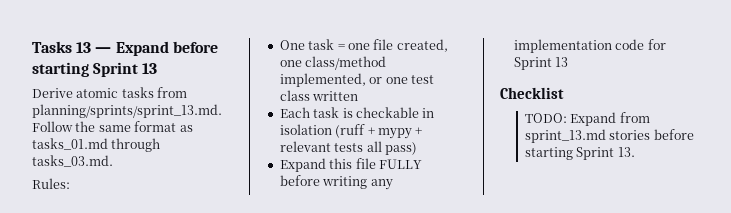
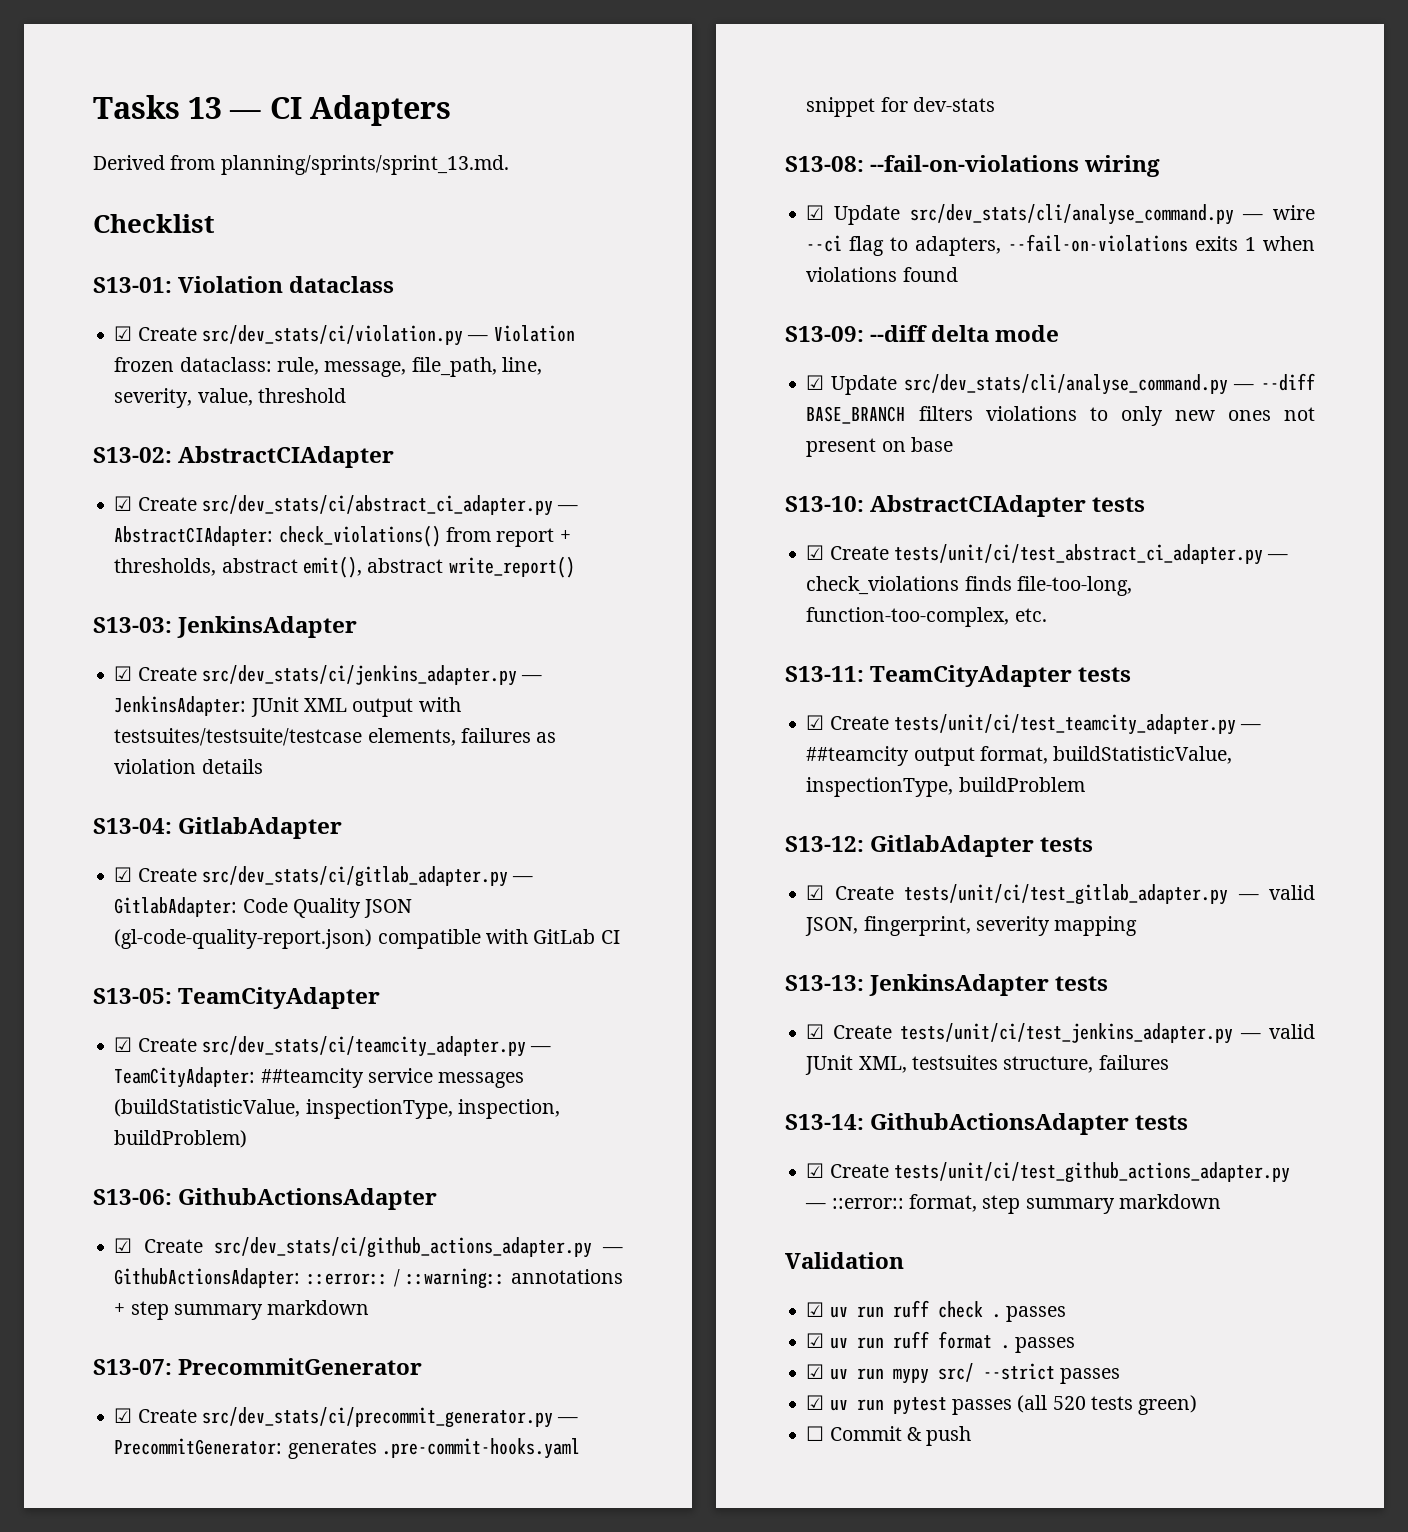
- Tasks 13 — Expand before starting Sprint 13
- Derive atomic tasks from planning/sprints/sprint_13.md. Follow the same format as tasks_01.md through tasks_03.md.
- Rules:
- One task = one file created, one class/method implemented, or one test class written
- Each task is checkable in isolation (ruff + mypy + relevant tests all pass)
- Expand this file FULLY before writing any implementation code for Sprint 13
+ Tasks 13 — CI Adapters
+ Derived from planning/sprints/sprint_13.md.
  Checklist
- TODO: Expand from sprint_13.md stories before starting Sprint 13.
+ S13-01: Violation dataclass
+ ☑ Create src/dev_stats/ci/violation.py — Violation frozen dataclass: rule, message, file_path, line, severity, value, threshold
+ S13-02: AbstractCIAdapter
+ ☑ Create src/dev_stats/ci/abstract_ci_adapter.py — AbstractCIAdapter: check_violations() from report + thresholds, abstract emit(), abstract write_report()
+ S13-03: JenkinsAdapter
+ ☑ Create src/dev_stats/ci/jenkins_adapter.py — JenkinsAdapter: JUnit XML output with testsuites/testsuite/testcase elements, failures as violation details
+ S13-04: GitlabAdapter
+ ☑ Create src/dev_stats/ci/gitlab_adapter.py — GitlabAdapter: Code Quality JSON (gl-code-quality-report.json) compatible with GitLab CI
+ S13-05: TeamCityAdapter
+ ☑ Create src/dev_stats/ci/teamcity_adapter.py — TeamCityAdapter: ##teamcity service messages (buildStatisticValue, inspectionType, inspection, buildProblem)
+ S13-06: GithubActionsAdapter
+ ☑ Create src/dev_stats/ci/github_actions_adapter.py — GithubActionsAdapter: ::error:: / ::warning:: annotations + step summary markdown
+ S13-07: PrecommitGenerator
+ ☑ Create src/dev_stats/ci/precommit_generator.py — PrecommitGenerator: generates .pre-commit-hooks.yaml snippet for dev-stats
+ S13-08: --fail-on-violations wiring
+ ☑ Update src/dev_stats/cli/analyse_command.py — wire --ci flag to adapters, --fail-on-violations exits 1 when violations found
+ S13-09: --diff delta mode
+ ☑ Update src/dev_stats/cli/analyse_command.py — --diff BASE_BRANCH filters violations to only new ones not present on base
+ S13-10: AbstractCIAdapter tests
+ ☑ Create tests/unit/ci/test_abstract_ci_adapter.py — check_violations finds file-too-long, function-too-complex, etc.
+ S13-11: TeamCityAdapter tests
+ ☑ Create tests/unit/ci/test_teamcity_adapter.py — ##teamcity output format, buildStatisticValue, inspectionType, buildProblem
+ S13-12: GitlabAdapter tests
+ ☑ Create tests/unit/ci/test_gitlab_adapter.py — valid JSON, fingerprint, severity mapping
+ S13-13: JenkinsAdapter tests
+ ☑ Create tests/unit/ci/test_jenkins_adapter.py — valid JUnit XML, testsuites structure, failures
+ S13-14: GithubActionsAdapter tests
+ ☑ Create tests/unit/ci/test_github_actions_adapter.py — ::error:: format, step summary markdown
+ Validation
+ ☑ uv run ruff check . passes
+ ☑ uv run ruff format . passes
+ ☑ uv run mypy src/ --strict passes
+ ☑ uv run pytest passes (all 520 tests green)
+ ☐ Commit & push

